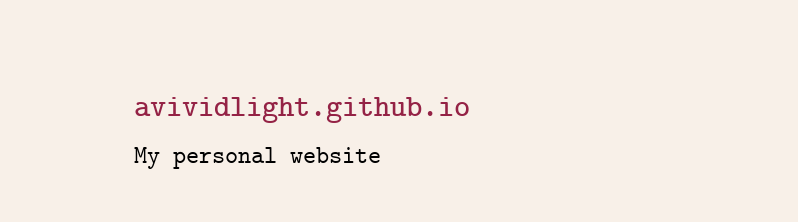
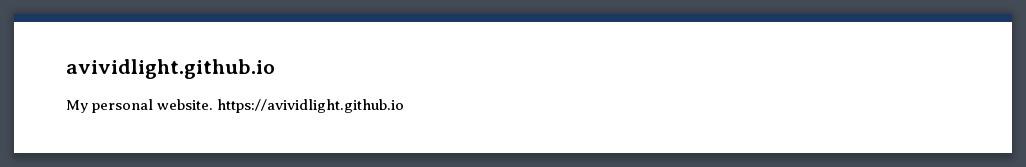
- My personal website
+ My personal website. https://avividlight.github.io

